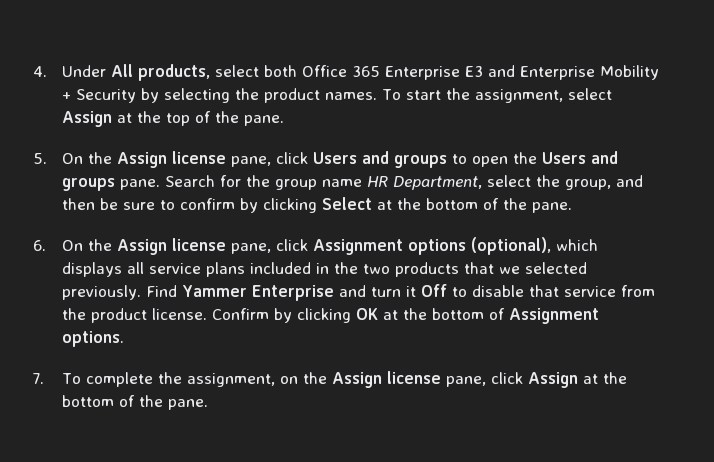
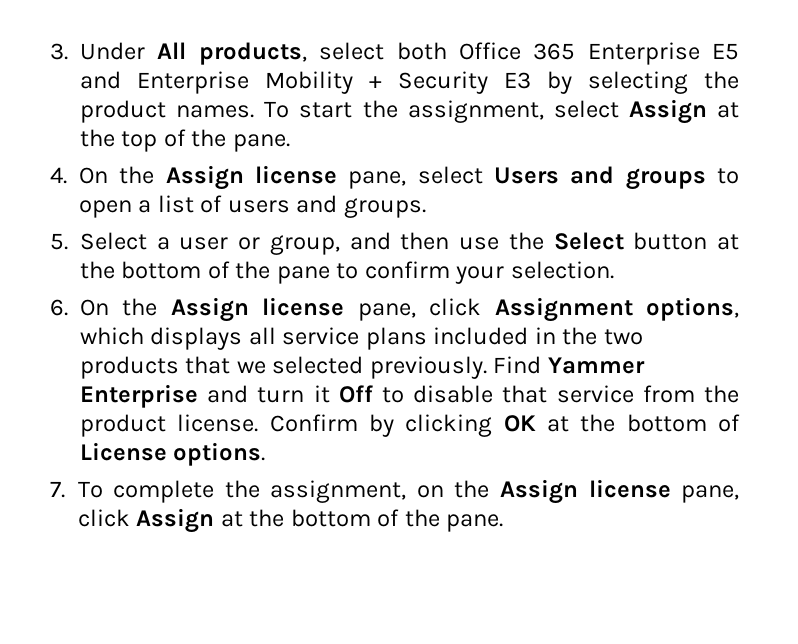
- 4. Under All products, select both Office 365 Enterprise E3 and Enterprise Mobility + Security by selecting the product names.
+ 3. Under All products, select both Office 365 Enterprise E5 and Enterprise Mobility + Security E3 by selecting the product names.
- 5. On the Assign license pane, click Users and groups to open the Users and groups pane. Search for the group name HR Department, select the group, and then be sure to confirm by clicking Select at the bottom of the pane.
+ 4. On the Assign license pane, select Users and groups to open a list of users and groups.
+ 5. Select a user or group, and then use the Select button at the bottom of the pane to confirm your selection.
- 6. On the Assign license pane, click Assignment options (optional), which displays all service plans included in the two products that we selected previously.
+ 6. On the Assign license pane, click Assignment options, which displays all service plans included in the two products that we selected previously.
- Confirm by clicking OK at the bottom of Assignment options.
+ Confirm by clicking OK at the bottom of License options.

